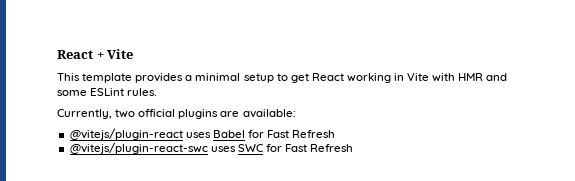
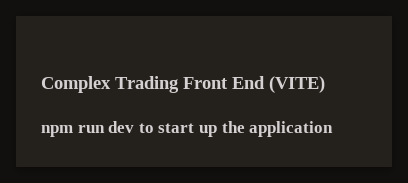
- React + Vite
- This template provides a minimal setup to get React working in Vite with HMR and some ESLint rules.
- Currently, two official plugins are available:
- @vitejs/plugin-react uses Babel for Fast Refresh
- @vitejs/plugin-react-swc uses SWC for Fast Refresh
+ Complex Trading Front End (VITE)
+ npm run dev to start up the application

